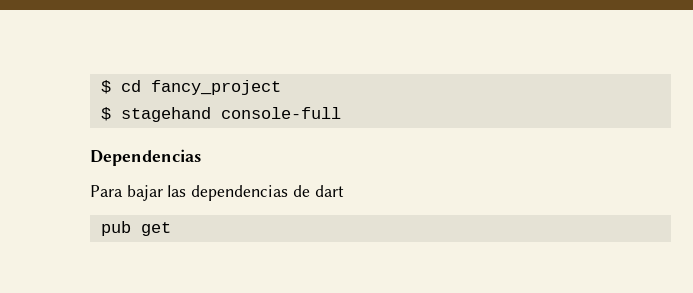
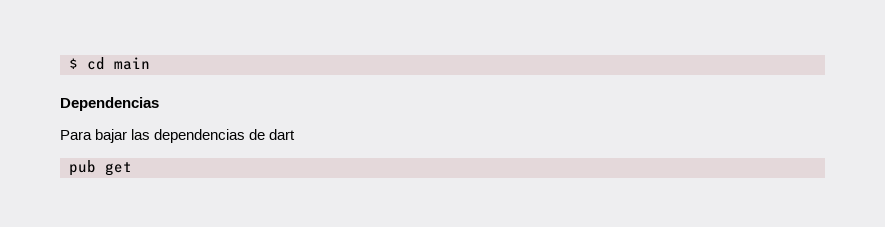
- $ cd fancy_project
- $ stagehand console-full
+ $ cd main

